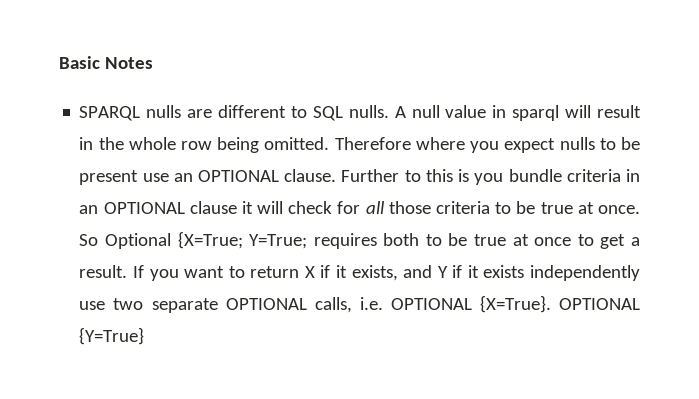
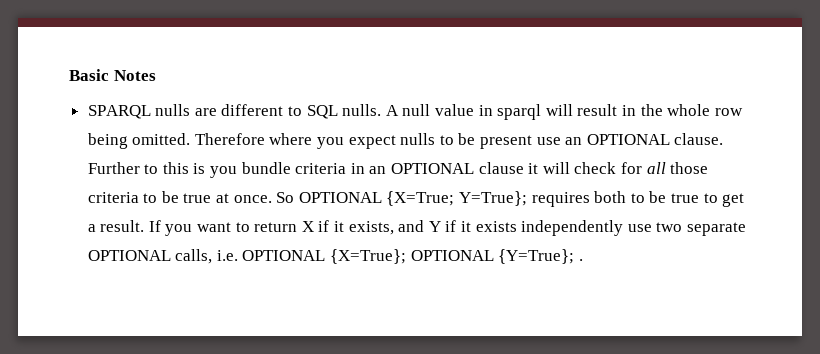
- So Optional {X=True; Y=True; requires both to be true at once to get a result.
+ So OPTIONAL {X=True; Y=True}; requires both to be true to get a result.
- If you want to return X if it exists, and Y if it exists independently use two separate OPTIONAL calls, i.e. OPTIONAL {X=True}. OPTIONAL {Y=True}
+ If you want to return X if it exists, and Y if it exists independently use two separate OPTIONAL calls, i.e. OPTIONAL {X=True}; OPTIONAL {Y=True}; .

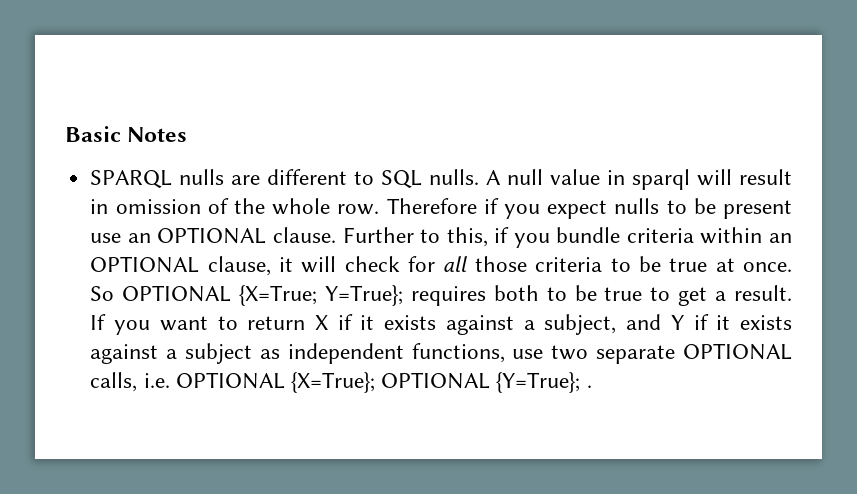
- A null value in sparql will result in the whole row being omitted. Therefore where you expect nulls to be present use an OPTIONAL clause.
+ A null value in sparql will result in omission of the whole row. Therefore if you expect nulls to be present use an OPTIONAL clause.
- Further to this is you bundle criteria in an OPTIONAL clause it will check for all those criteria to be true at once.
+ Further to this, if you bundle criteria within an OPTIONAL clause, it will check for all those criteria to be true at once.
- If you want to return X if it exists, and Y if it exists independently use two separate OPTIONAL calls, i.e. OPTIONAL {X=True}; OPTIONAL {Y=True}; .
+ If you want to return X if it exists against a subject, and Y if it exists against a subject as independent functions, use two separate OPTIONAL calls, i.e. OPTIONAL {X=True}; OPTIONAL {Y=True}; .

